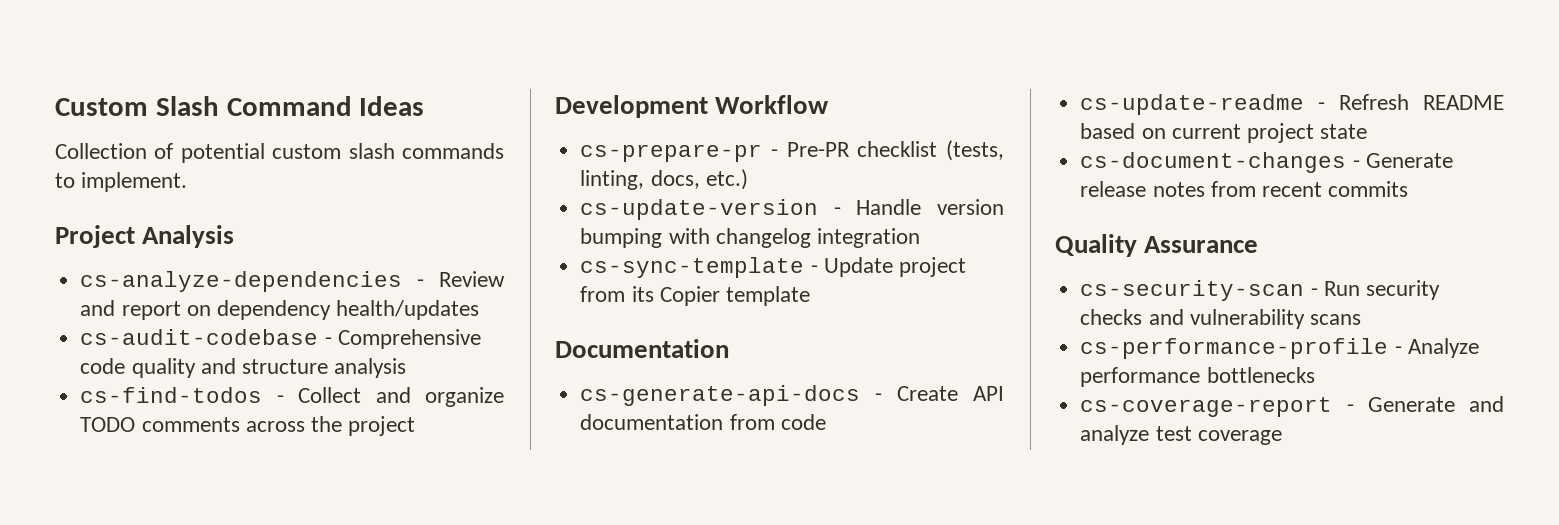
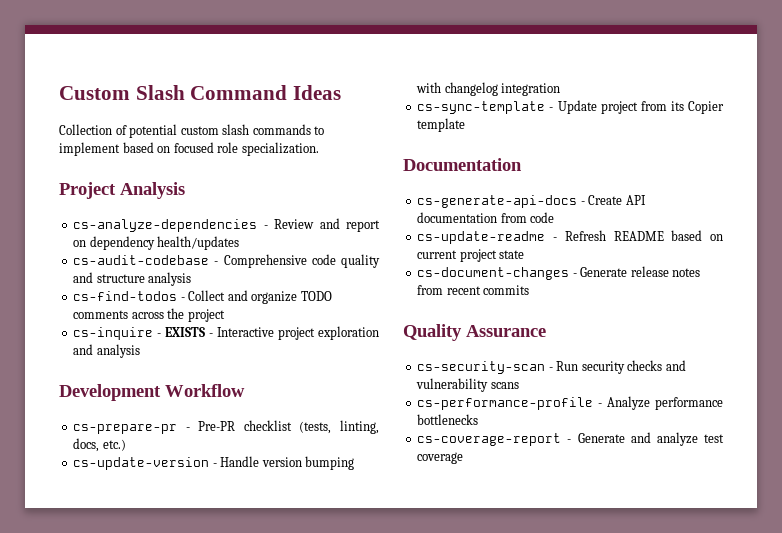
- Collection of potential custom slash commands to implement.
+ Collection of potential custom slash commands to implement based on focused role specialization.
+ cs-inquire - EXISTS - Interactive project exploration and analysis

